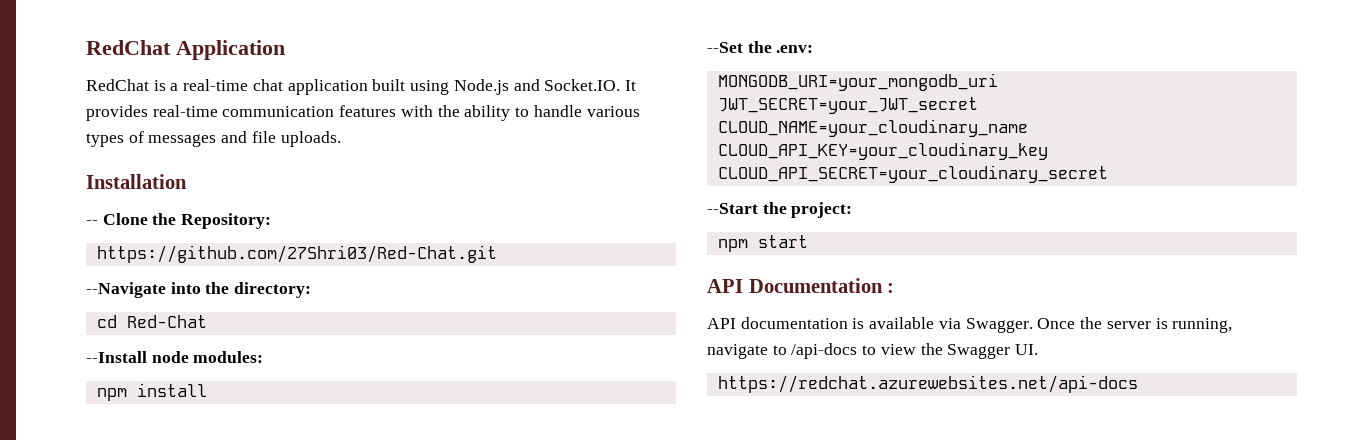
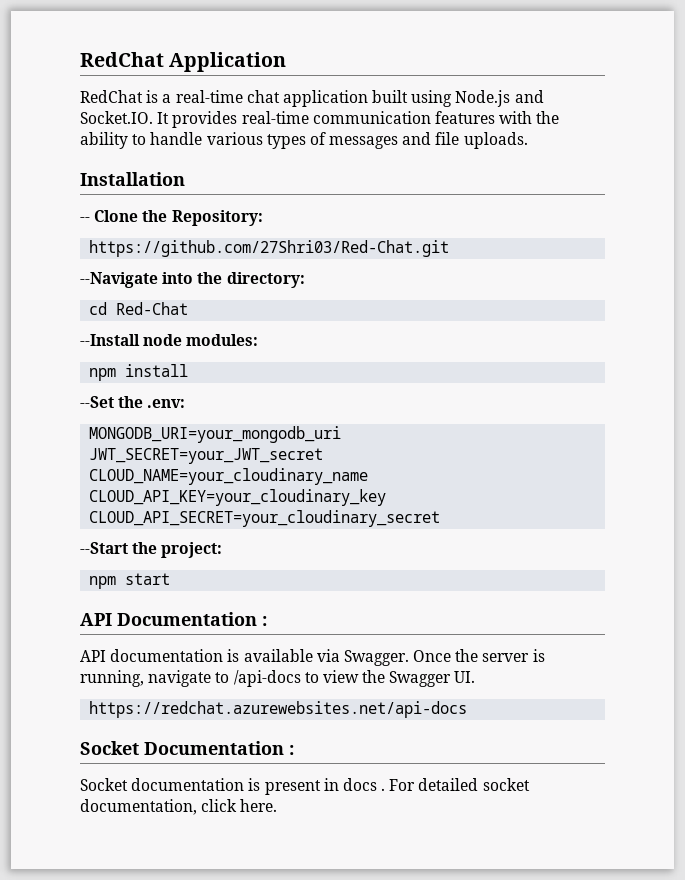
+ Socket Documentation :
+ Socket documentation is present in docs . For detailed socket documentation, click here.

